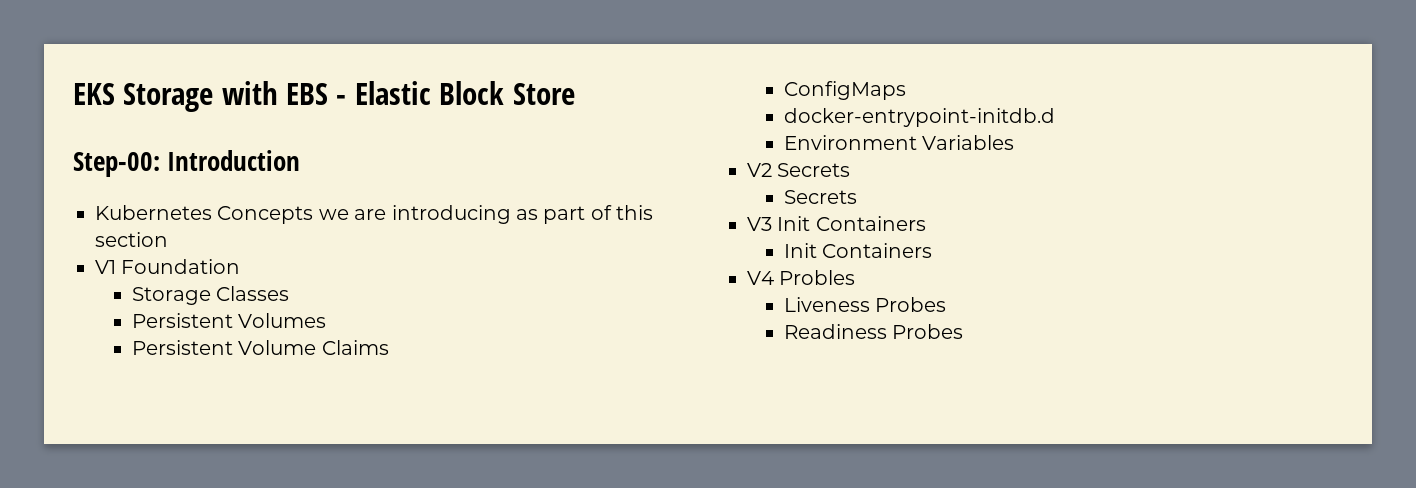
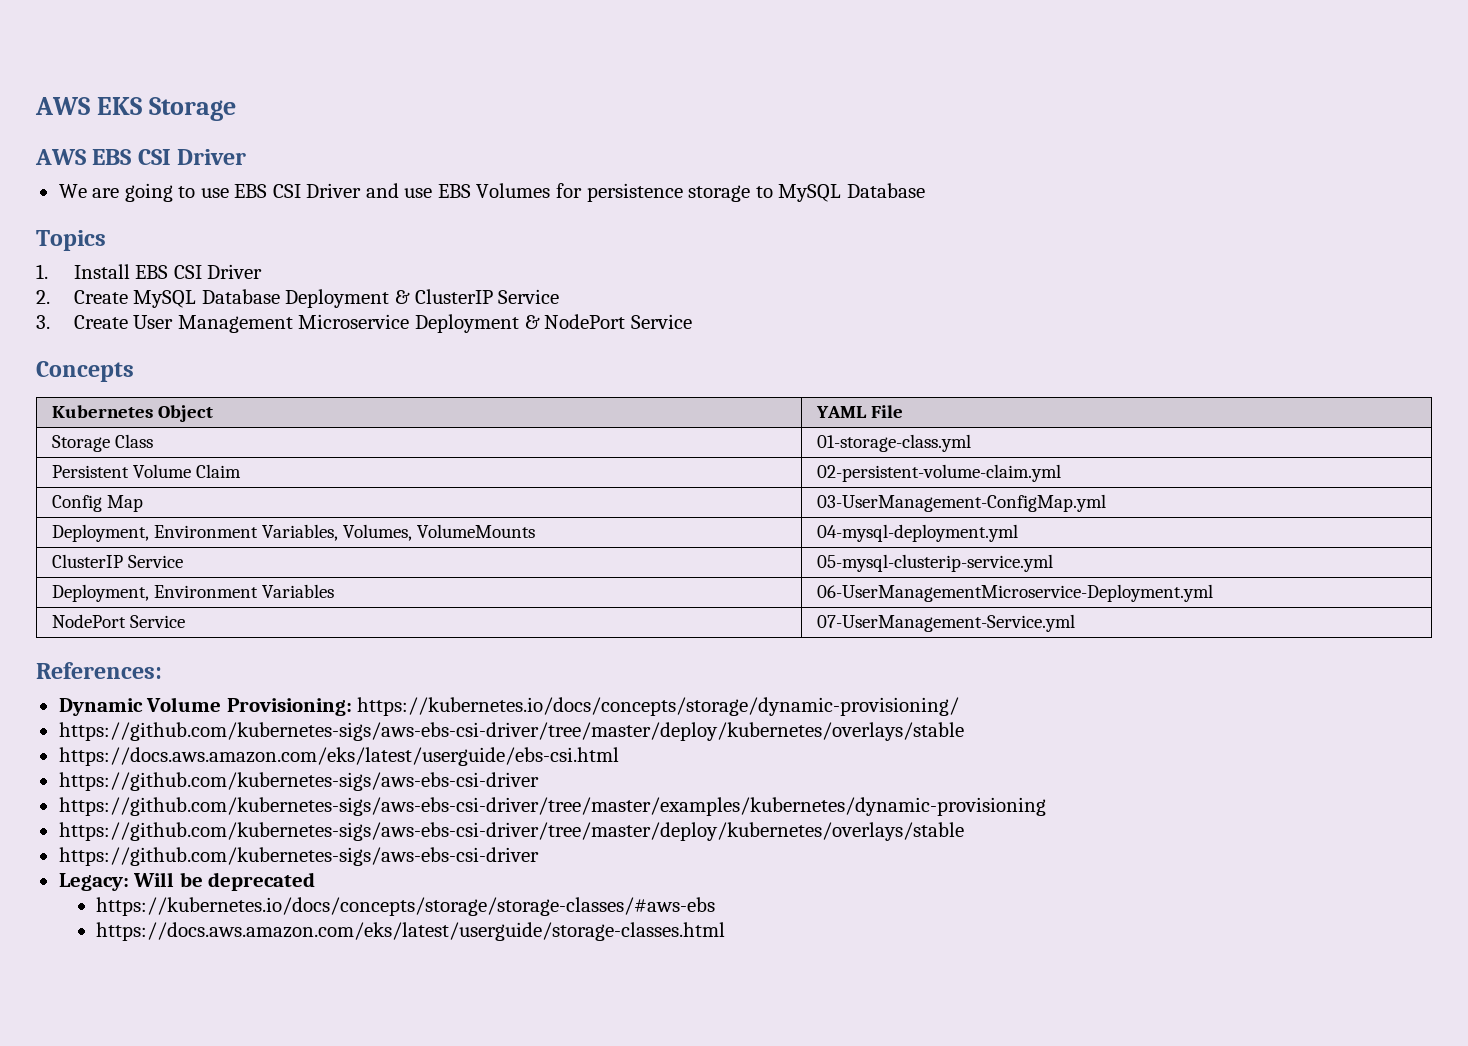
- EKS Storage with EBS - Elastic Block Store
- Step-00: Introduction
- Kubernetes Concepts we are introducing as part of this section
- V1 Foundation
- Storage Classes
- Persistent Volumes
- Persistent Volume Claims
- ConfigMaps
- docker-entrypoint-initdb.d
- Environment Variables
- V2 Secrets
- Secrets
- V3 Init Containers
- Init Containers
- V4 Probles
- Liveness Probes
- Readiness Probes
+ AWS EKS Storage
+ AWS EBS CSI Driver
+ We are going to use EBS CSI Driver and use EBS Volumes for persistence storage to MySQL Database
+ Topics
+ 1. Install EBS CSI Driver
+ 2. Create MySQL Database Deployment & ClusterIP Service
+ 3. Create User Management Microservice Deployment & NodePort Service
+ Concepts
+ Kubernetes Object | YAML File
+ Storage Class | 01-storage-class.yml
+ Persistent Volume Claim | 02-persistent-volume-claim.yml
+ Config Map | 03-UserManagement-ConfigMap.yml
+ Deployment, Environment Variables, Volumes, VolumeMounts | 04-mysql-deployment.yml
+ ClusterIP Service | 05-mysql-clusterip-service.yml
+ Deployment, Environment Variables | 06-UserManagementMicroservice-Deployment.yml
+ NodePort Service | 07-UserManagement-Service.yml
+ References:
+ Dynamic Volume Provisioning: https://kubernetes.io/docs/concepts/storage/dynamic-provisioning/
+ https://github.com/kubernetes-sigs/aws-ebs-csi-driver/tree/master/deploy/kubernetes/overlays/stable
+ https://docs.aws.amazon.com/eks/latest/userguide/ebs-csi.html
+ https://github.com/kubernetes-sigs/aws-ebs-csi-driver
+ https://github.com/kubernetes-sigs/aws-ebs-csi-driver/tree/master/examples/kubernetes/dynamic-provisioning
+ https://github.com/kubernetes-sigs/aws-ebs-csi-driver/tree/master/deploy/kubernetes/overlays/stable
+ https://github.com/kubernetes-sigs/aws-ebs-csi-driver
+ Legacy: Will be deprecated
+ https://kubernetes.io/docs/concepts/storage/storage-classes/#aws-ebs
+ https://docs.aws.amazon.com/eks/latest/userguide/storage-classes.html

